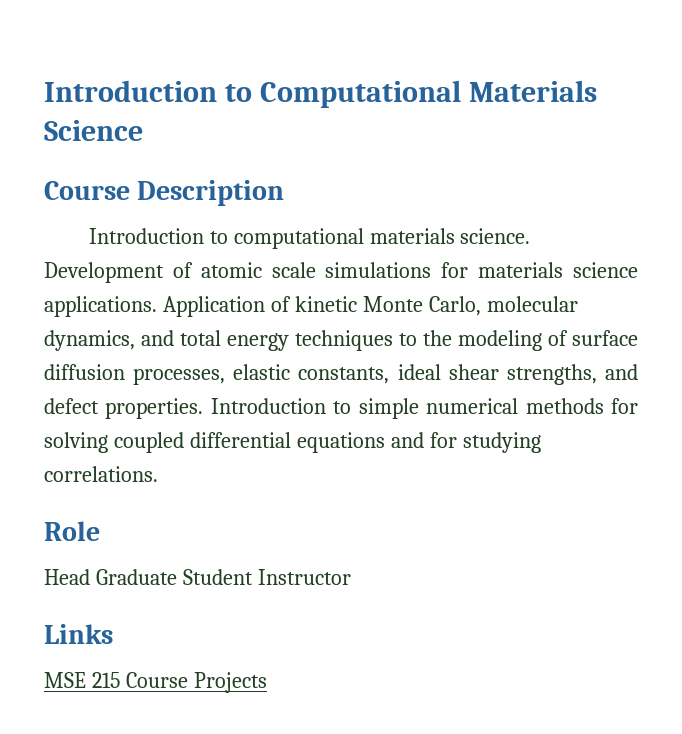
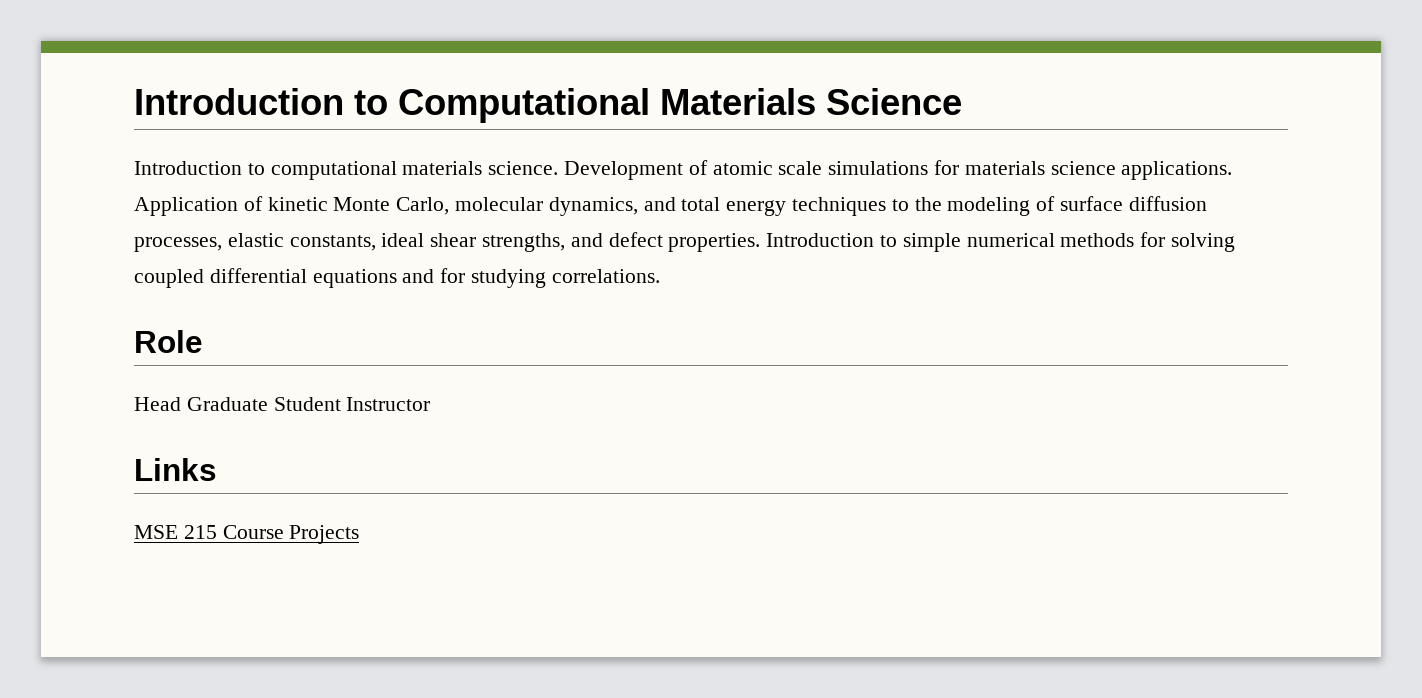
- Course Description

